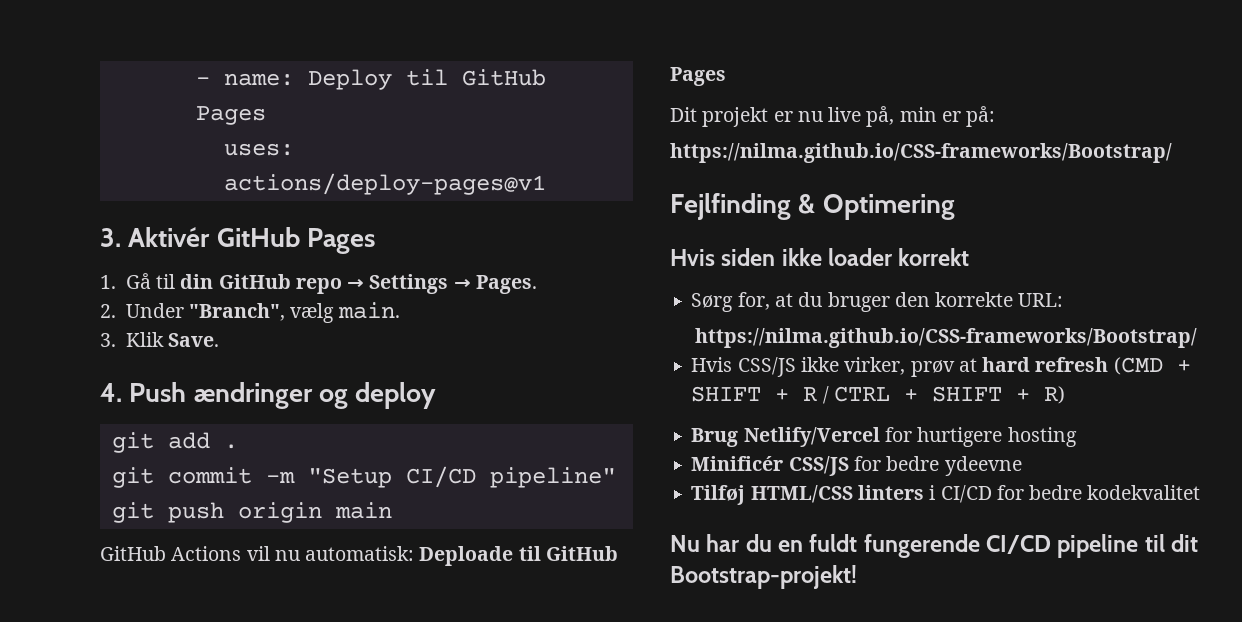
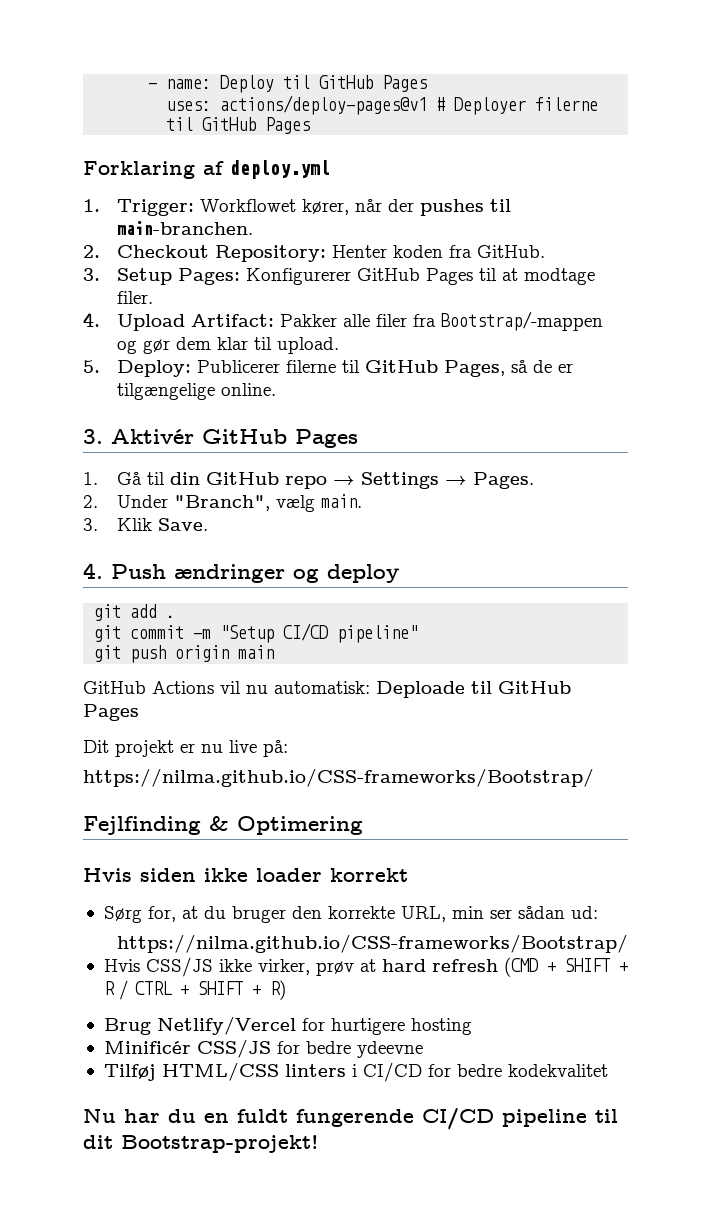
- uses: actions/deploy-pages@v1
+ uses: actions/deploy-pages@v1 # Deployer filerne til GitHub Pages
+ Forklaring af deploy.yml
+ 1. Trigger: Workflowet kører, når der pushes til main-branchen.
+ 2. Checkout Repository: Henter koden fra GitHub.
+ 3. Setup Pages: Konfigurerer GitHub Pages til at modtage filer.
+ 4. Upload Artifact: Pakker alle filer fra Bootstrap/-mappen og gør dem klar til upload.
+ 5. Deploy: Publicerer filerne til GitHub Pages, så de er tilgængelige online.
- Dit projekt er nu live på, min er på:
+ Dit projekt er nu live på:
- Sørg for, at du bruger den korrekte URL:
+ Sørg for, at du bruger den korrekte URL, min ser sådan ud:

